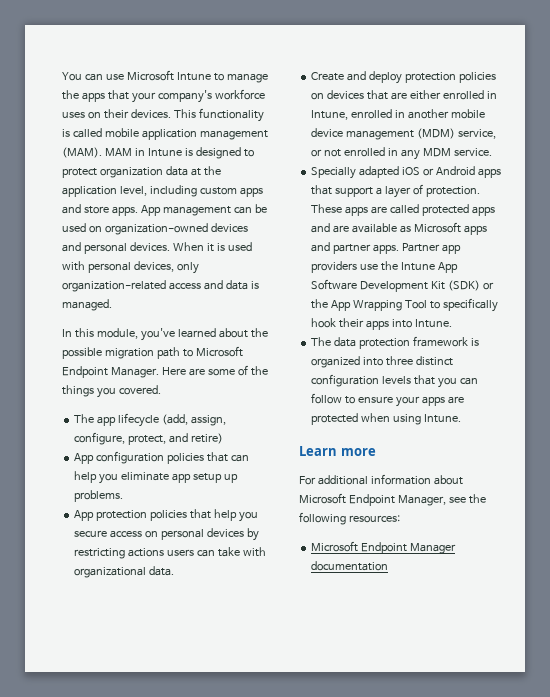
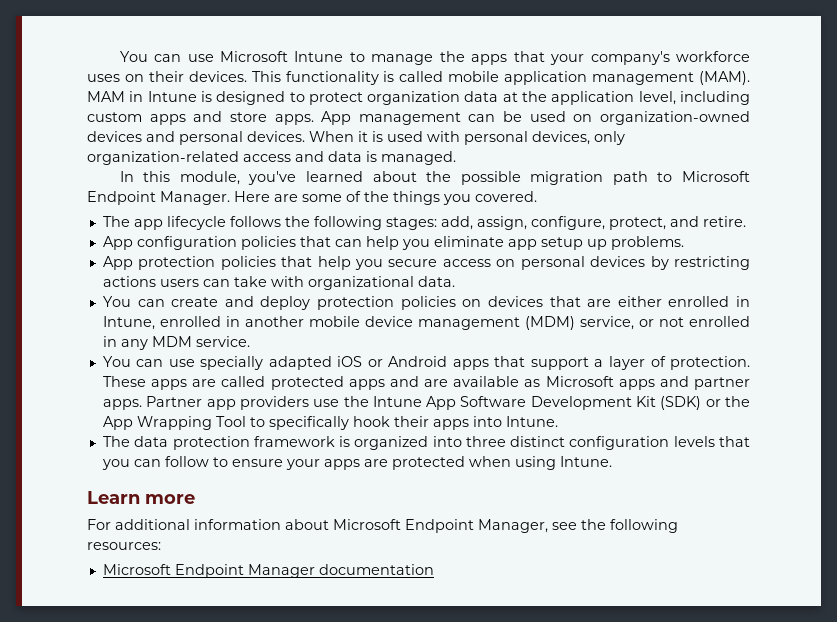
- The app lifecycle (add, assign, configure, protect, and retire)
+ The app lifecycle follows the following stages: add, assign, configure, protect, and retire.
- Create and deploy protection policies on devices that are either enrolled in Intune, enrolled in another mobile device management (MDM) service, or not enrolled in any MDM service.
+ You can create and deploy protection policies on devices that are either enrolled in Intune, enrolled in another mobile device management (MDM) service, or not enrolled in any MDM service.
- Specially adapted iOS or Android apps that support a layer of protection.
+ You can use specially adapted iOS or Android apps that support a layer of protection.

